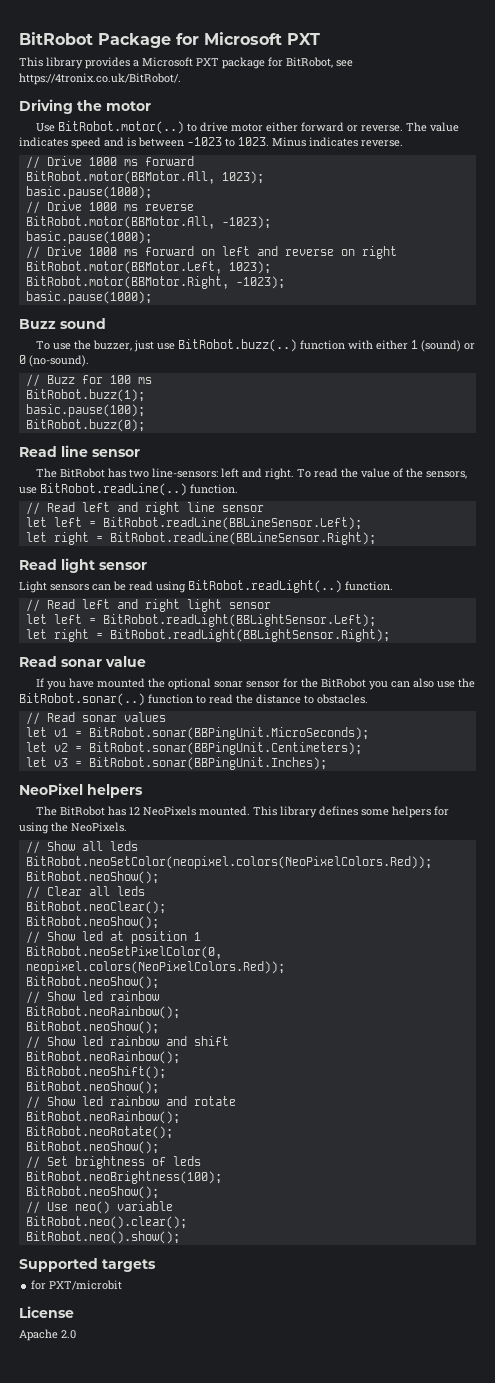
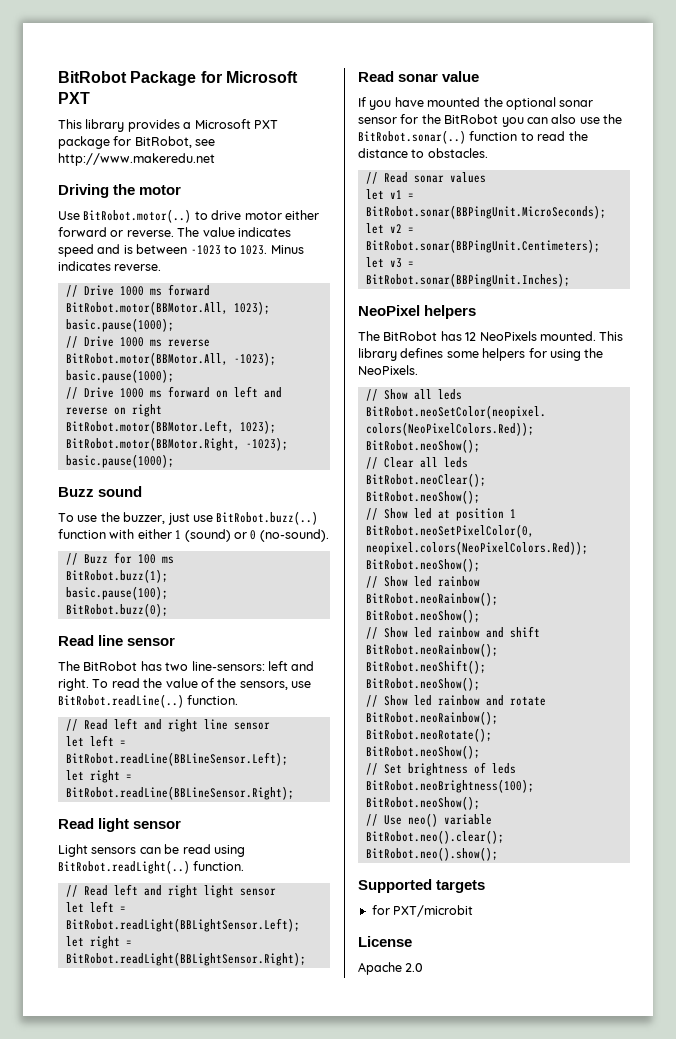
- This library provides a Microsoft PXT package for BitRobot, see https://4tronix.co.uk/BitRobot/.
+ This library provides a Microsoft PXT package for BitRobot, see http://www.makeredu.net

